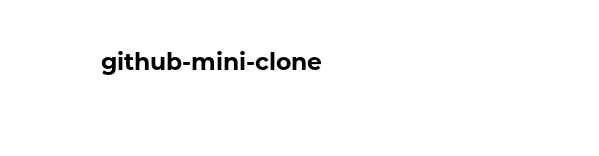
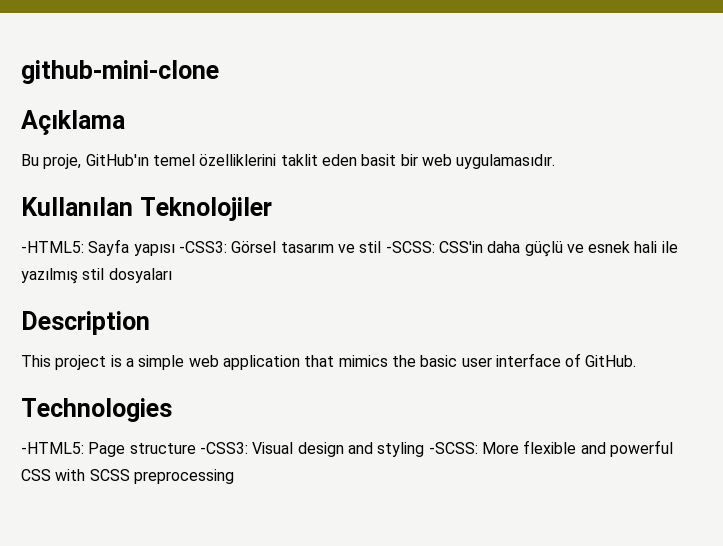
+ Açıklama
+ Bu proje, GitHub'ın temel özelliklerini taklit eden basit bir web uygulamasıdır.
+ Kullanılan Teknolojiler
+ -HTML5: Sayfa yapısı -CSS3: Görsel tasarım ve stil -SCSS: CSS'in daha güçlü ve esnek hali ile yazılmış stil dosyaları
+ Description
+ This project is a simple web application that mimics the basic user interface of GitHub.
+ Technologies
+ -HTML5: Page structure -CSS3: Visual design and styling -SCSS: More flexible and powerful CSS with SCSS preprocessing

